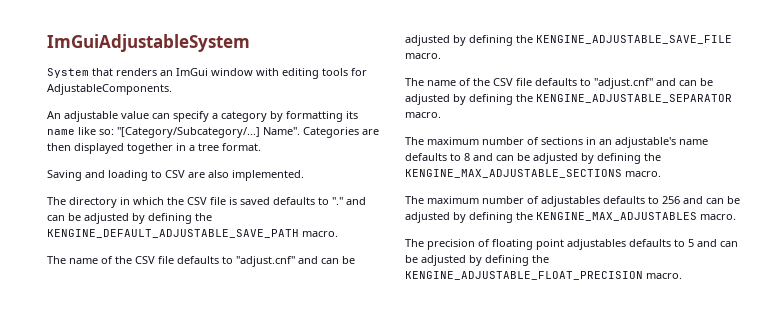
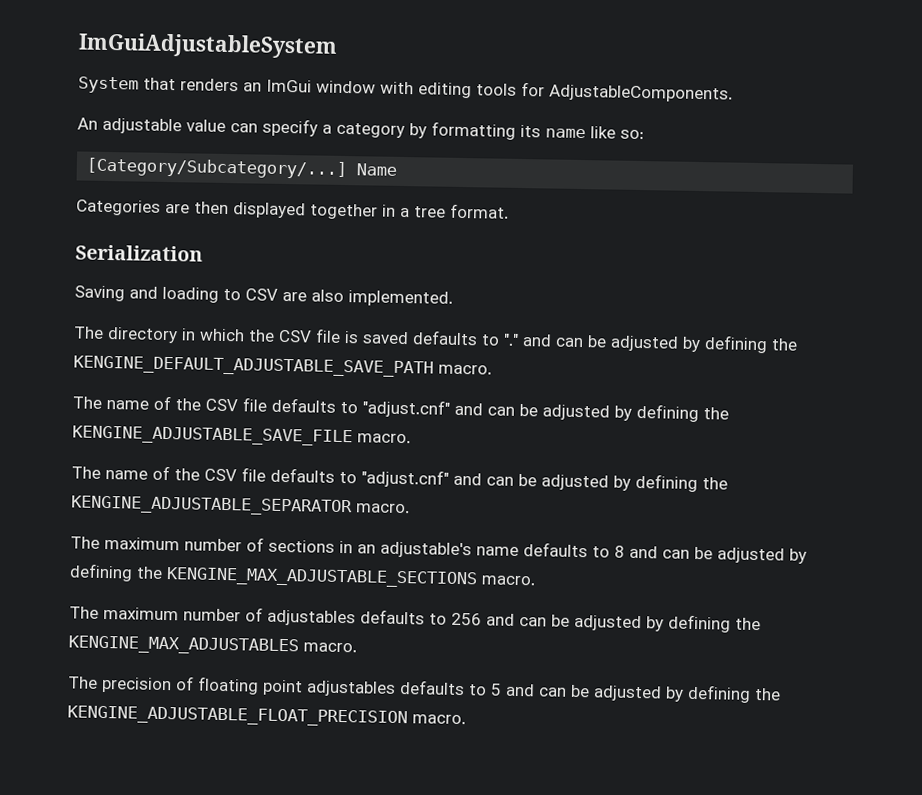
- An adjustable value can specify a category by formatting its name like so: "[Category/Subcategory/...] Name". Categories are then displayed together in a tree format.
+ An adjustable value can specify a category by formatting its name like so:
+ [Category/Subcategory/...] Name
+ Categories are then displayed together in a tree format.
+ Serialization

